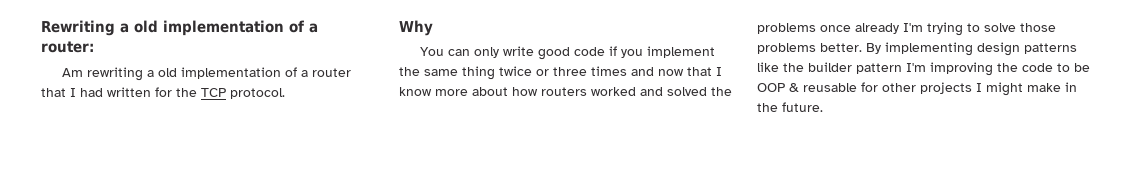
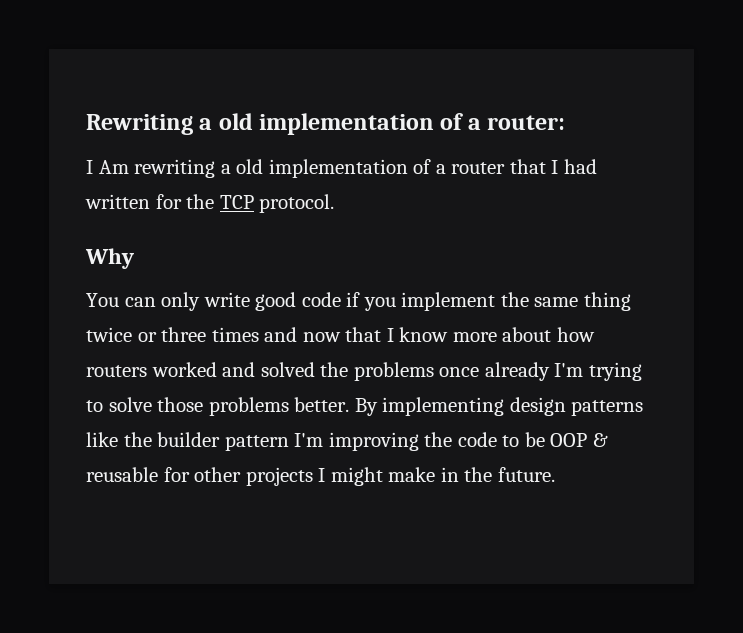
- Am rewriting a old implementation of a router that I had written for the TCP protocol.
+ I Am rewriting a old implementation of a router that I had written for the TCP protocol.

